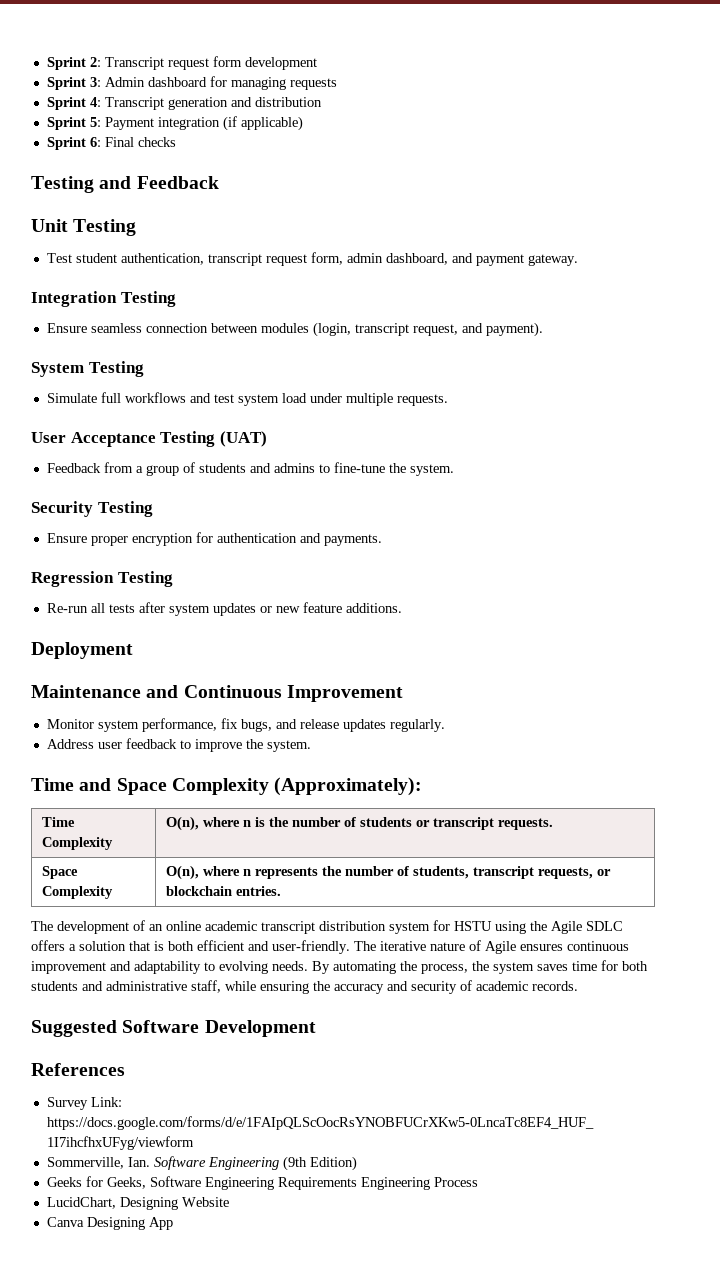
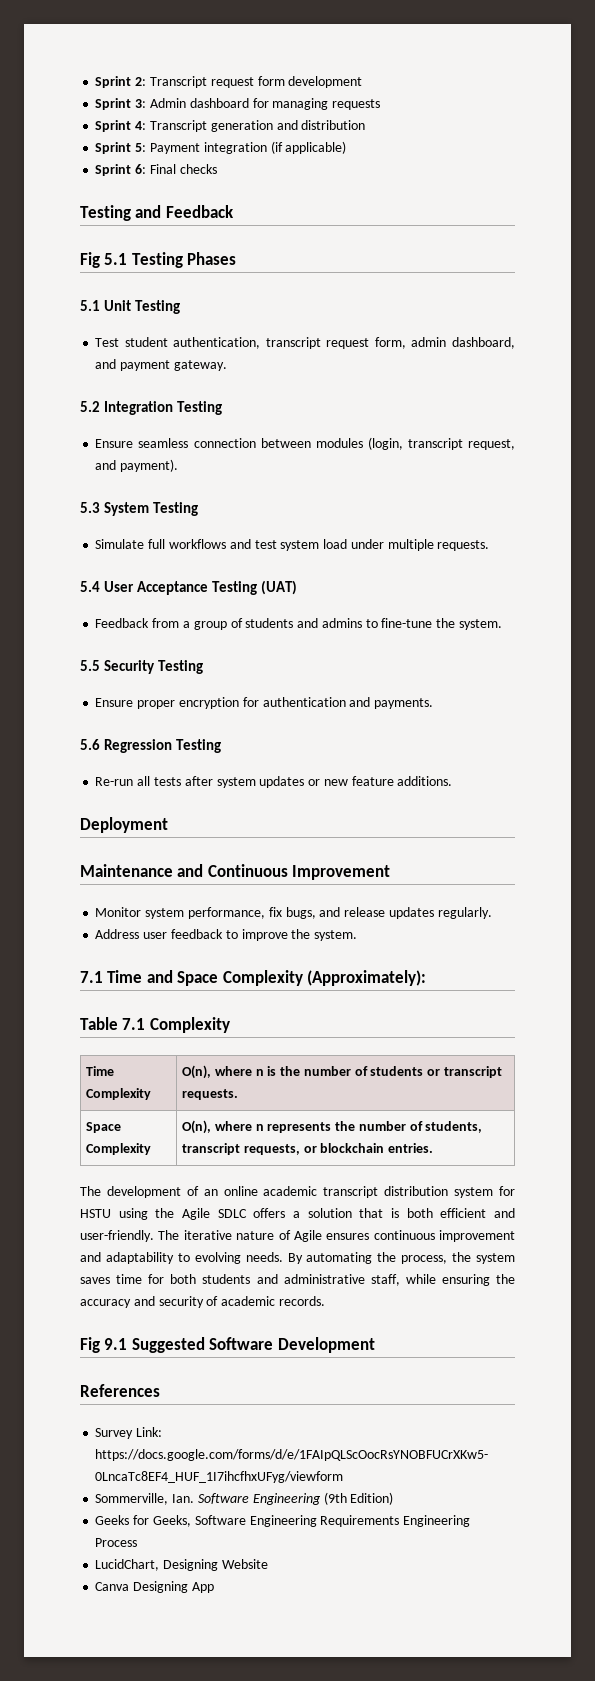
- Unit Testing
+ Fig 5.1 Testing Phases
+ 5.1 Unit Testing
- Integration Testing
+ 5.2 Integration Testing
- System Testing
+ 5.3 System Testing
- User Acceptance Testing (UAT)
+ 5.4 User Acceptance Testing (UAT)
- Security Testing
+ 5.5 Security Testing
- Regression Testing
+ 5.6 Regression Testing
- Time and Space Complexity (Approximately):
+ 7.1 Time and Space Complexity (Approximately):
+ Table 7.1 Complexity
- Suggested Software Development
+ Fig 9.1 Suggested Software Development

